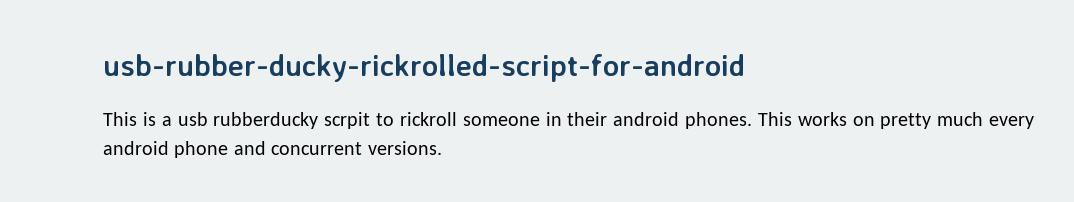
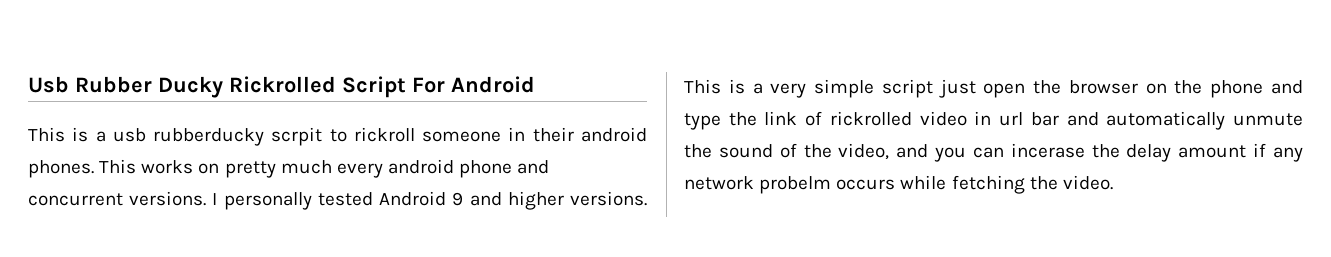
- usb-rubber-ducky-rickrolled-script-for-android
+ Usb Rubber Ducky Rickrolled Script For Android
+ I personally tested Android 9 and higher versions. This is a very simple script just open the browser on the phone and type the link of rickrolled video in url bar and automatically unmute the sound of the video, and you can incerase the delay amount if any network probelm occurs while fetching the video.

